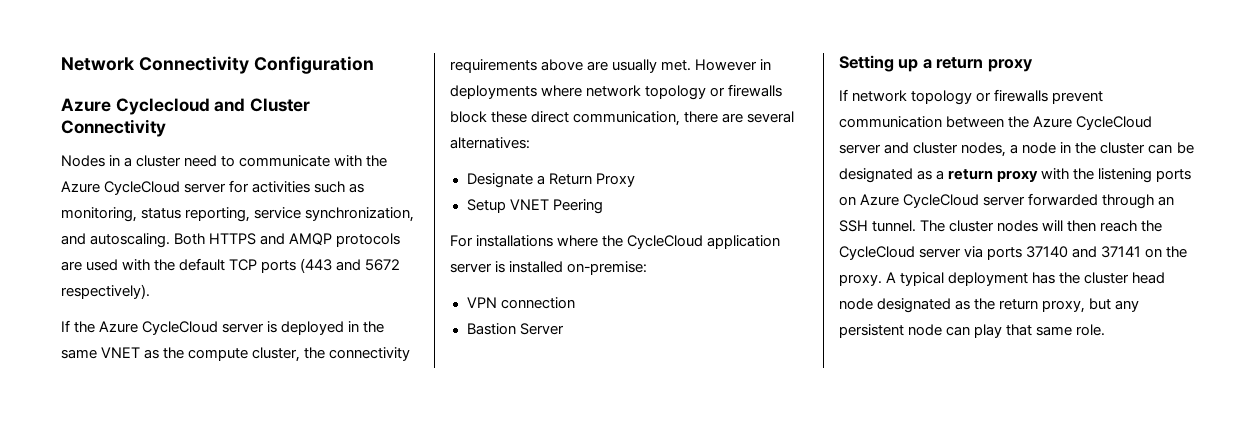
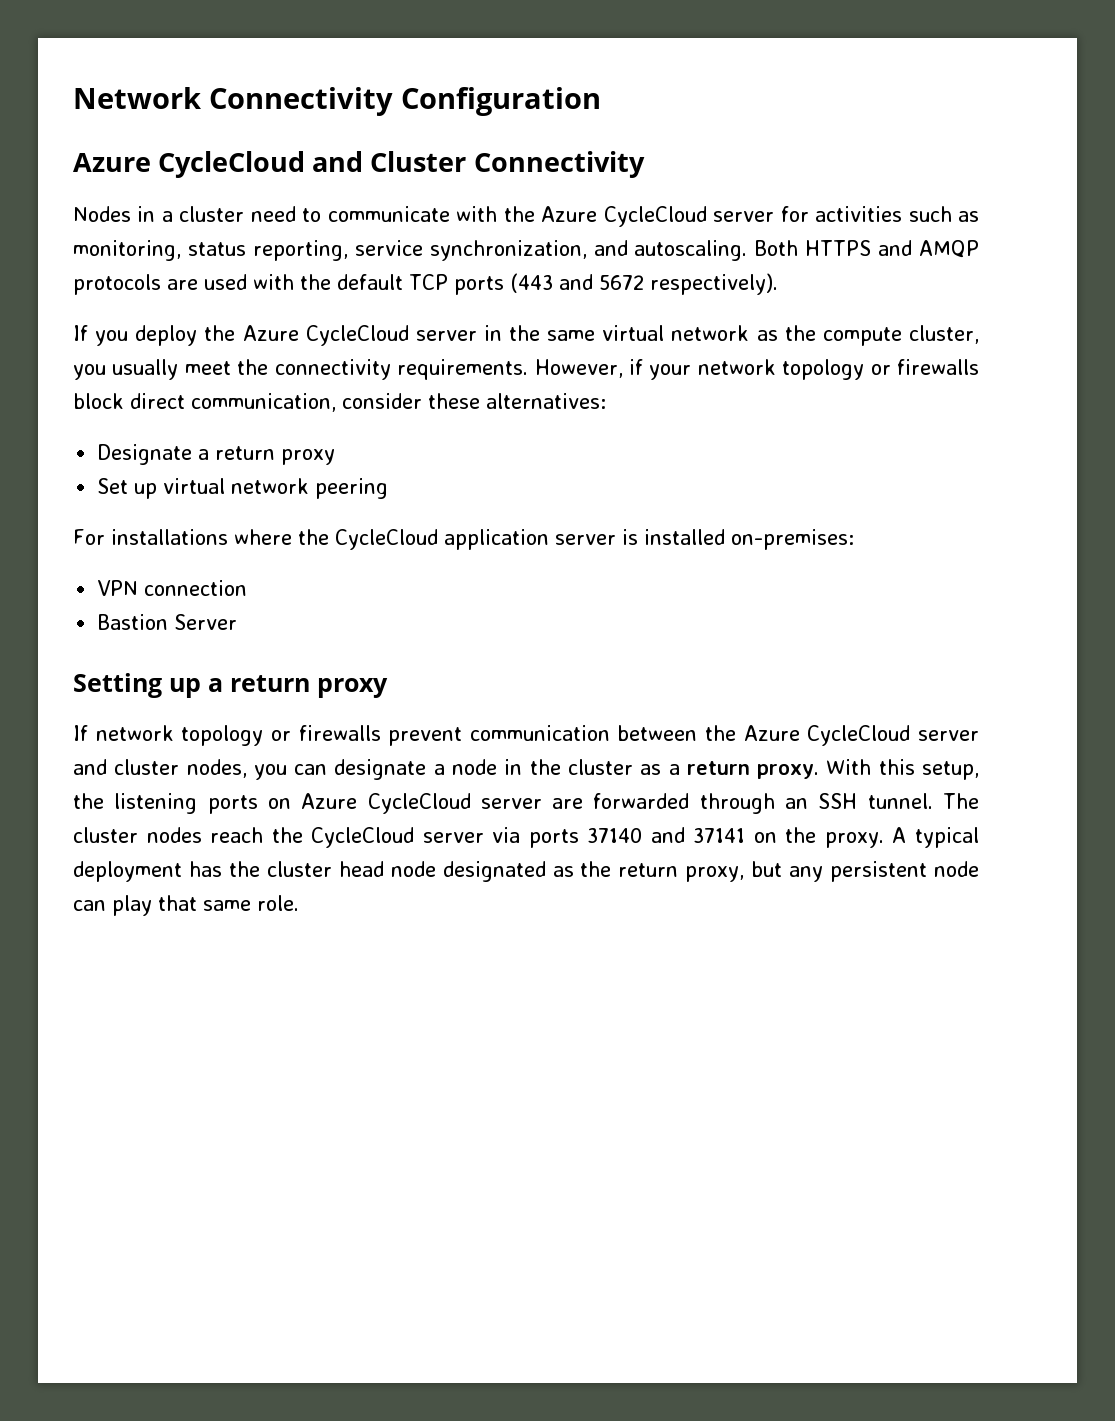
- Azure Cyclecloud and Cluster Connectivity
+ Azure CycleCloud and Cluster Connectivity
- If the Azure CycleCloud server is deployed in the same VNET as the compute cluster, the connectivity requirements above are usually met. However in deployments where network topology or firewalls block these direct communication, there are several alternatives:
+ If you deploy the Azure CycleCloud server in the same virtual network as the compute cluster, you usually meet the connectivity requirements. However, if your network topology or firewalls block direct communication, consider these alternatives:
- Designate a Return Proxy
- Setup VNET Peering
+ Designate a return proxy
+ Set up virtual network peering
- For installations where the CycleCloud application server is installed on-premise:
+ For installations where the CycleCloud application server is installed on-premises:
- If network topology or firewalls prevent communication between the Azure CycleCloud server and cluster nodes, a node in the cluster can be designated as a return proxy with the listening ports on Azure CycleCloud server forwarded through an SSH tunnel.
+ If network topology or firewalls prevent communication between the Azure CycleCloud server and cluster nodes, you can designate a node in the cluster as a return proxy. With this setup, the listening ports on Azure CycleCloud server are forwarded through an SSH tunnel.
- The cluster nodes will then reach the CycleCloud server via ports 37140 and 37141 on the proxy.
+ The cluster nodes reach the CycleCloud server via ports 37140 and 37141 on the proxy.

